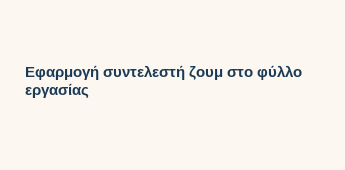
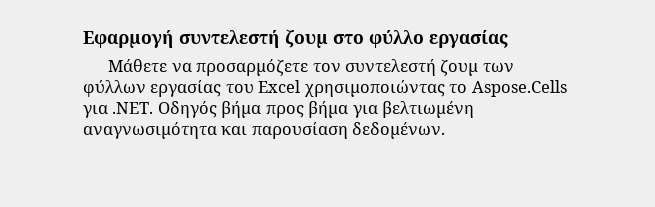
+ Μάθετε να προσαρμόζετε τον συντελεστή ζουμ των φύλλων εργασίας του Excel χρησιμοποιώντας το Aspose.Cells για .NET. Οδηγός βήμα προς βήμα για βελτιωμένη αναγνωσιμότητα και παρουσίαση δεδομένων.

